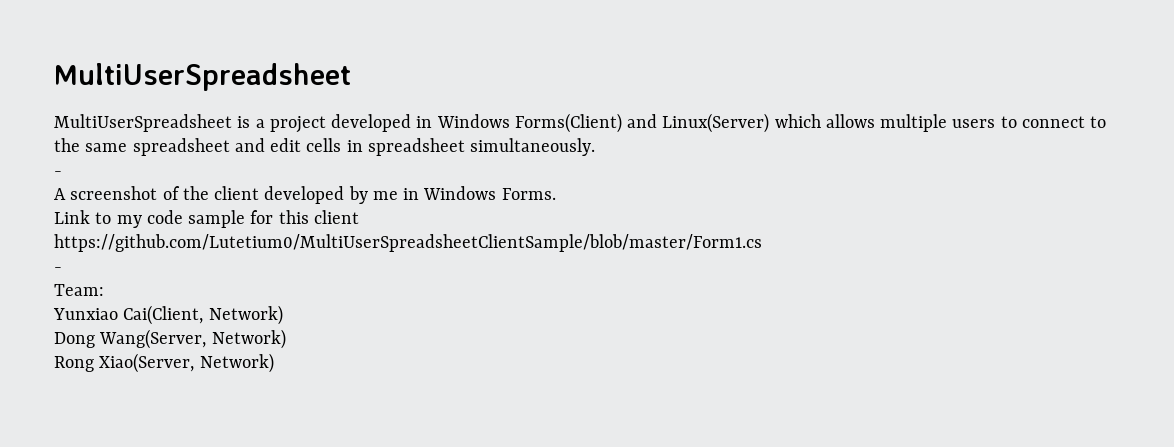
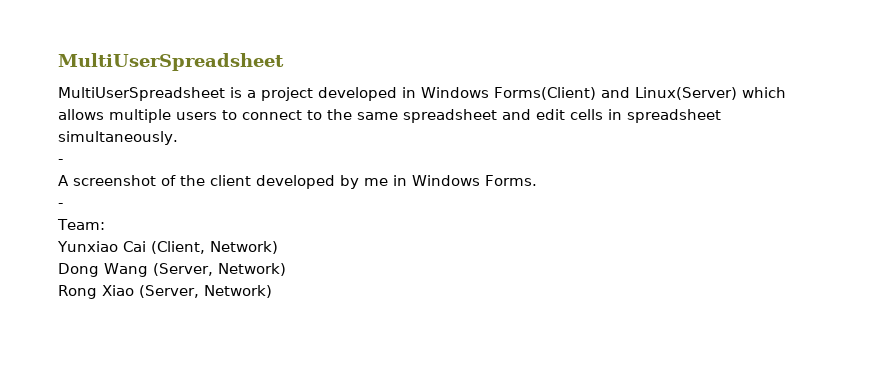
- Link to my code sample for this client
- https://github.com/Lutetium0/MultiUserSpreadsheetClientSample/blob/master/Form1.cs
- Yunxiao Cai(Client, Network)
+ Yunxiao Cai (Client, Network)
- Dong Wang(Server, Network)
+ Dong Wang (Server, Network)
- Rong Xiao(Server, Network)
+ Rong Xiao (Server, Network)

